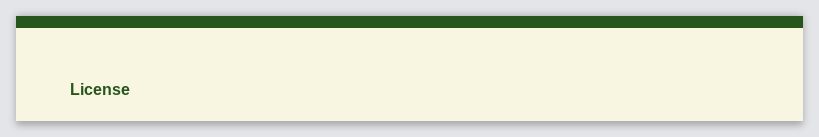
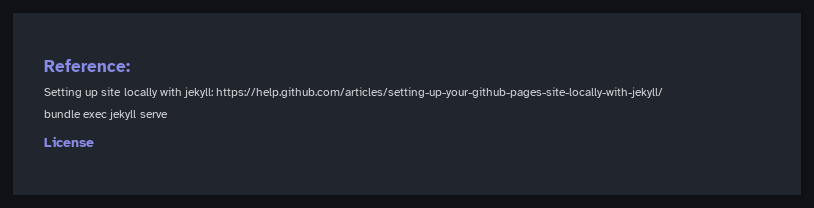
+ Reference:
+ Setting up site locally with jekyll: https://help.github.com/articles/setting-up-your-github-pages-site-locally-with-jekyll/
+ bundle exec jekyll serve

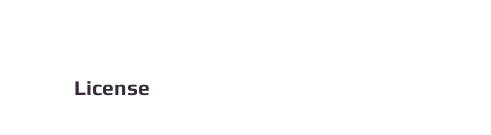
- Reference:
- Setting up site locally with jekyll: https://help.github.com/articles/setting-up-your-github-pages-site-locally-with-jekyll/
- bundle exec jekyll serve

